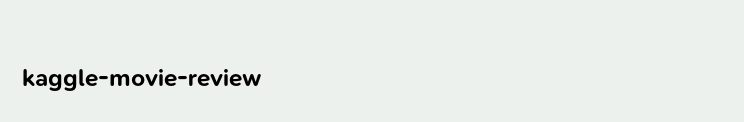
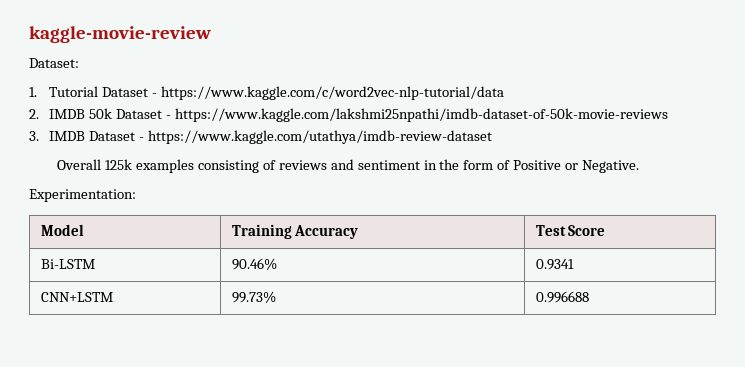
+ Dataset:
+ 1. Tutorial Dataset - https://www.kaggle.com/c/word2vec-nlp-tutorial/data
+ 2. IMDB 50k Dataset - https://www.kaggle.com/lakshmi25npathi/imdb-dataset-of-50k-movie-reviews
+ 3. IMDB Dataset - https://www.kaggle.com/utathya/imdb-review-dataset
+ Overall 125k examples consisting of reviews and sentiment in the form of Positive or Negative.
+ Experimentation:
+ Model | Training Accuracy | Test Score
+ Bi-LSTM | 90.46% | 0.9341
+ CNN+LSTM | 99.73% | 0.996688

